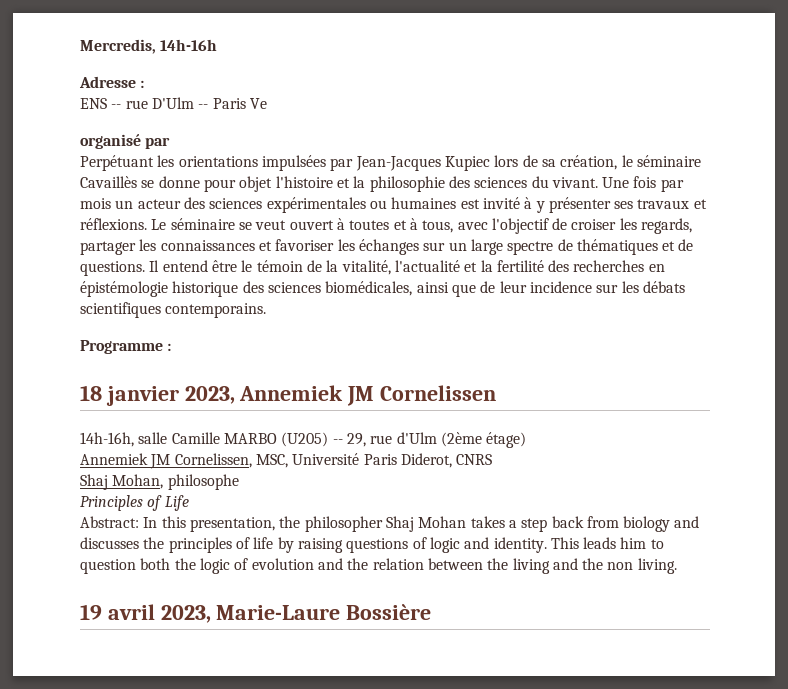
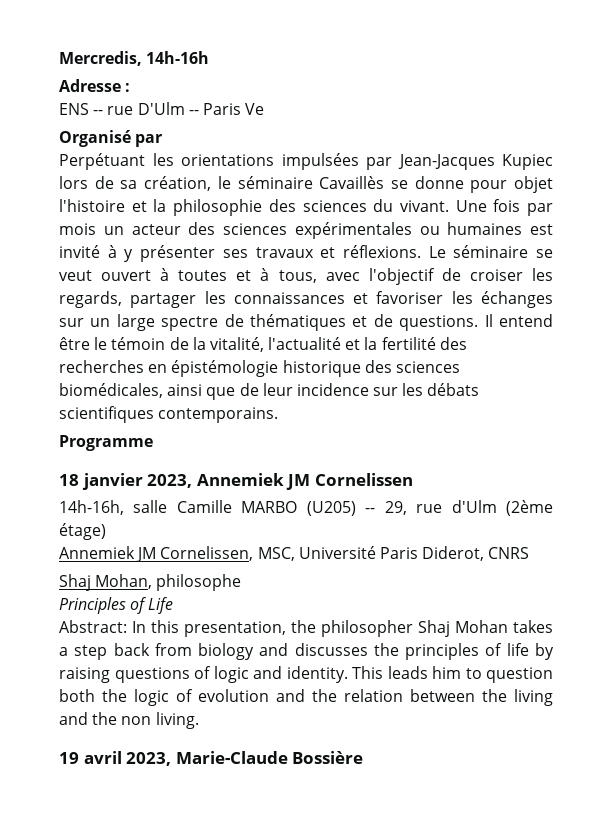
- organisé par
+ Organisé par
- Programme :
+ Programme
- 19 avril 2023, Marie-Laure Bossière
+ 19 avril 2023, Marie-Claude Bossière

